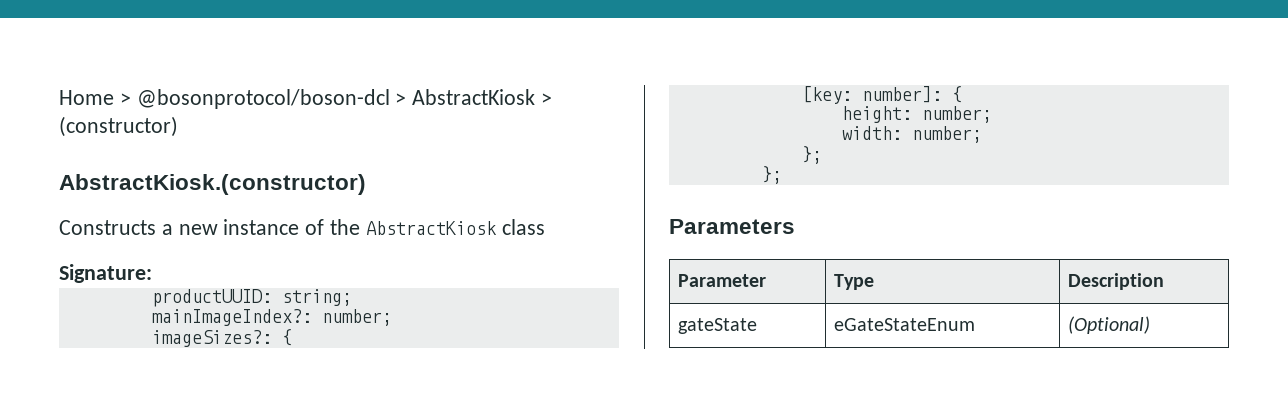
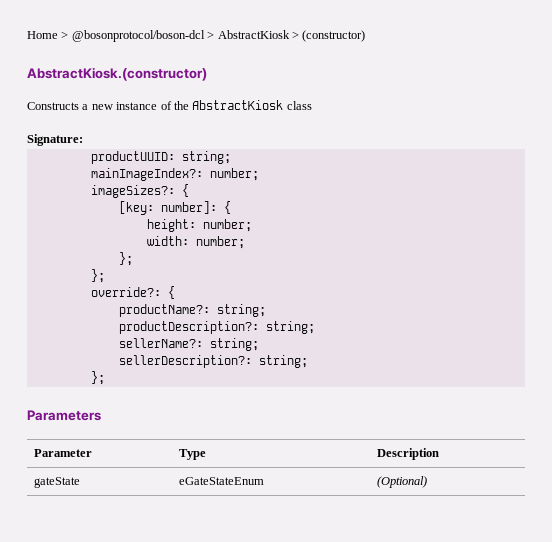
+ override?: {
+ productName?: string;
+ productDescription?: string;
+ sellerName?: string;
+ sellerDescription?: string;
+ };

